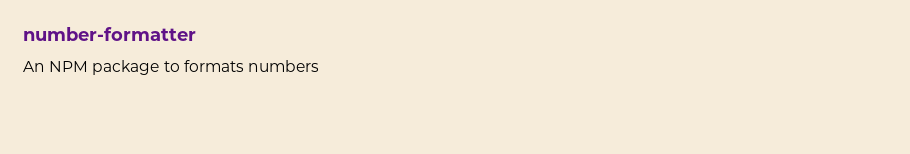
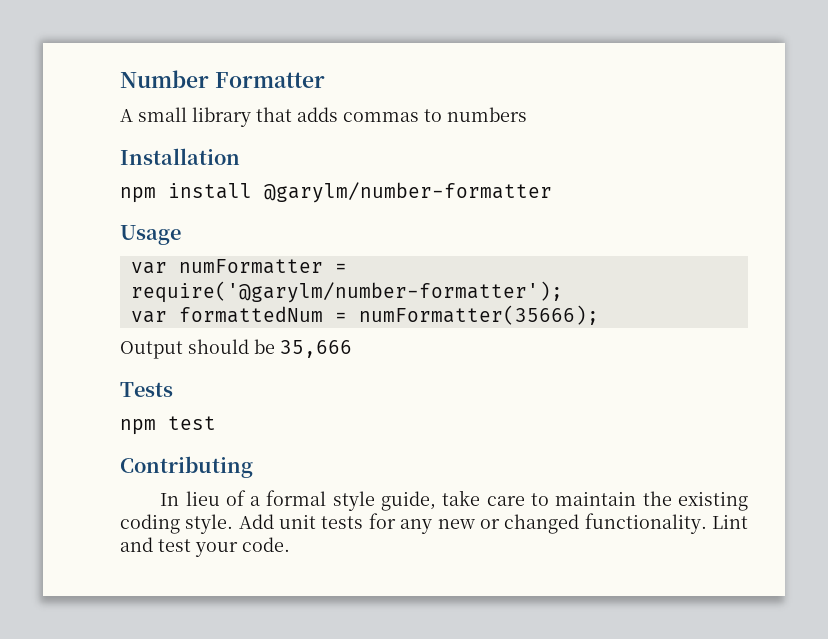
- number-formatter
- An NPM package to formats numbers
+ Number Formatter
+ A small library that adds commas to numbers
+ Installation
+ npm install @garylm/number-formatter
+ Usage
+ var numFormatter = require('@garylm/number-formatter');
+ var formattedNum = numFormatter(35666);
+ Output should be 35,666
+ Tests
+ npm test
+ Contributing
+ In lieu of a formal style guide, take care to maintain the existing coding style. Add unit tests for any new or changed functionality. Lint and test your code.

